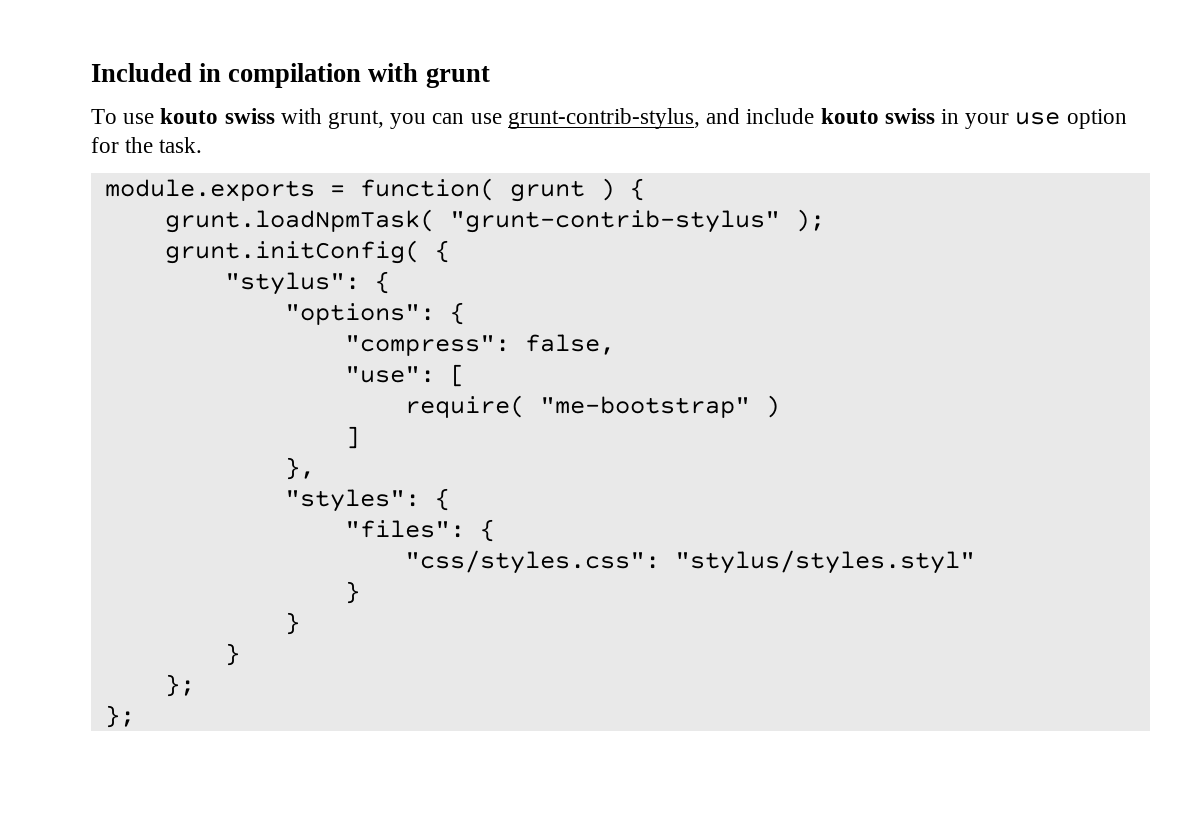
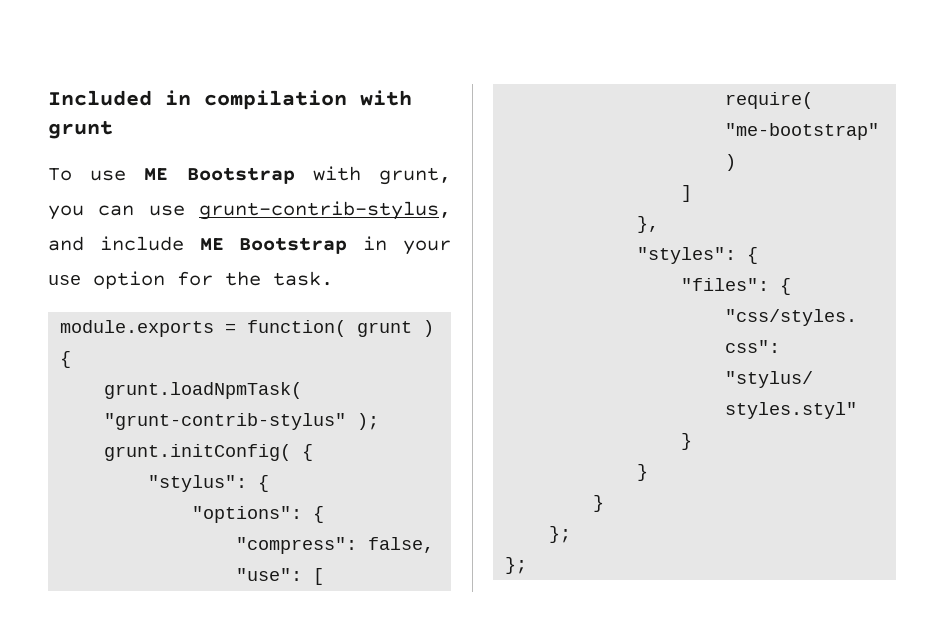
- To use kouto swiss with grunt, you can use grunt-contrib-stylus, and include kouto swiss in your use option for the task.
+ To use ME Bootstrap with grunt, you can use grunt-contrib-stylus, and include ME Bootstrap in your use option for the task.

